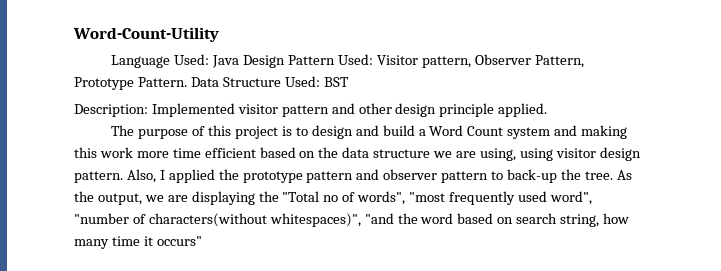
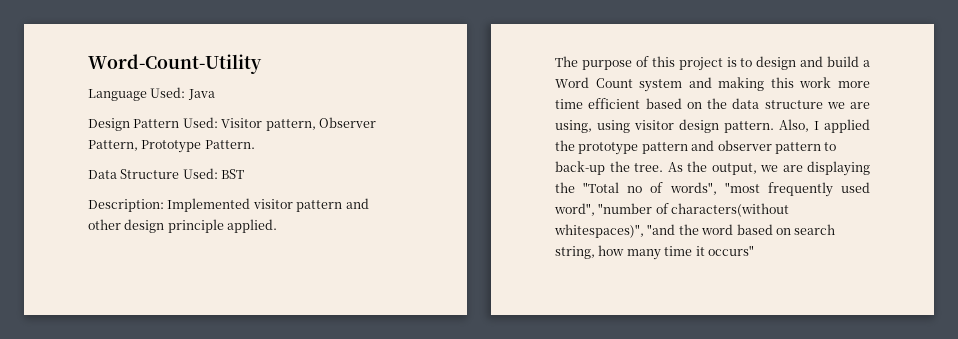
- Language Used: Java Design Pattern Used: Visitor pattern, Observer Pattern, Prototype Pattern. Data Structure Used: BST
+ Language Used: Java
+ Design Pattern Used: Visitor pattern, Observer Pattern, Prototype Pattern.
+ Data Structure Used: BST

